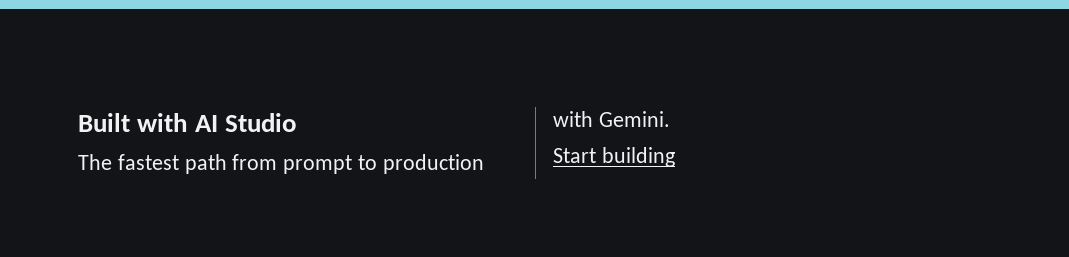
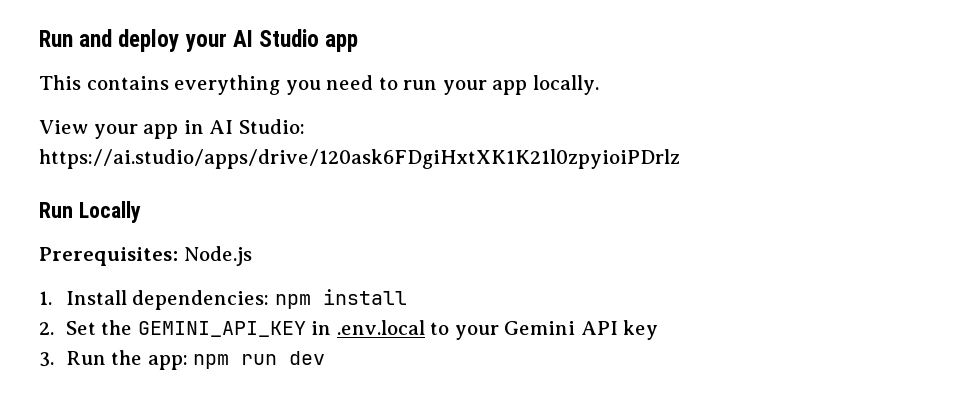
- Built with AI Studio
- The fastest path from prompt to production with Gemini.
- Start building
+ Run and deploy your AI Studio app
+ This contains everything you need to run your app locally.
+ View your app in AI Studio: https://ai.studio/apps/drive/120ask6FDgiHxtXK1K21l0zpyioiPDrlz
+ Run Locally
+ Prerequisites: Node.js
+ 1. Install dependencies: npm install
+ 2. Set the GEMINI_API_KEY in .env.local to your Gemini API key
+ 3. Run the app: npm run dev

